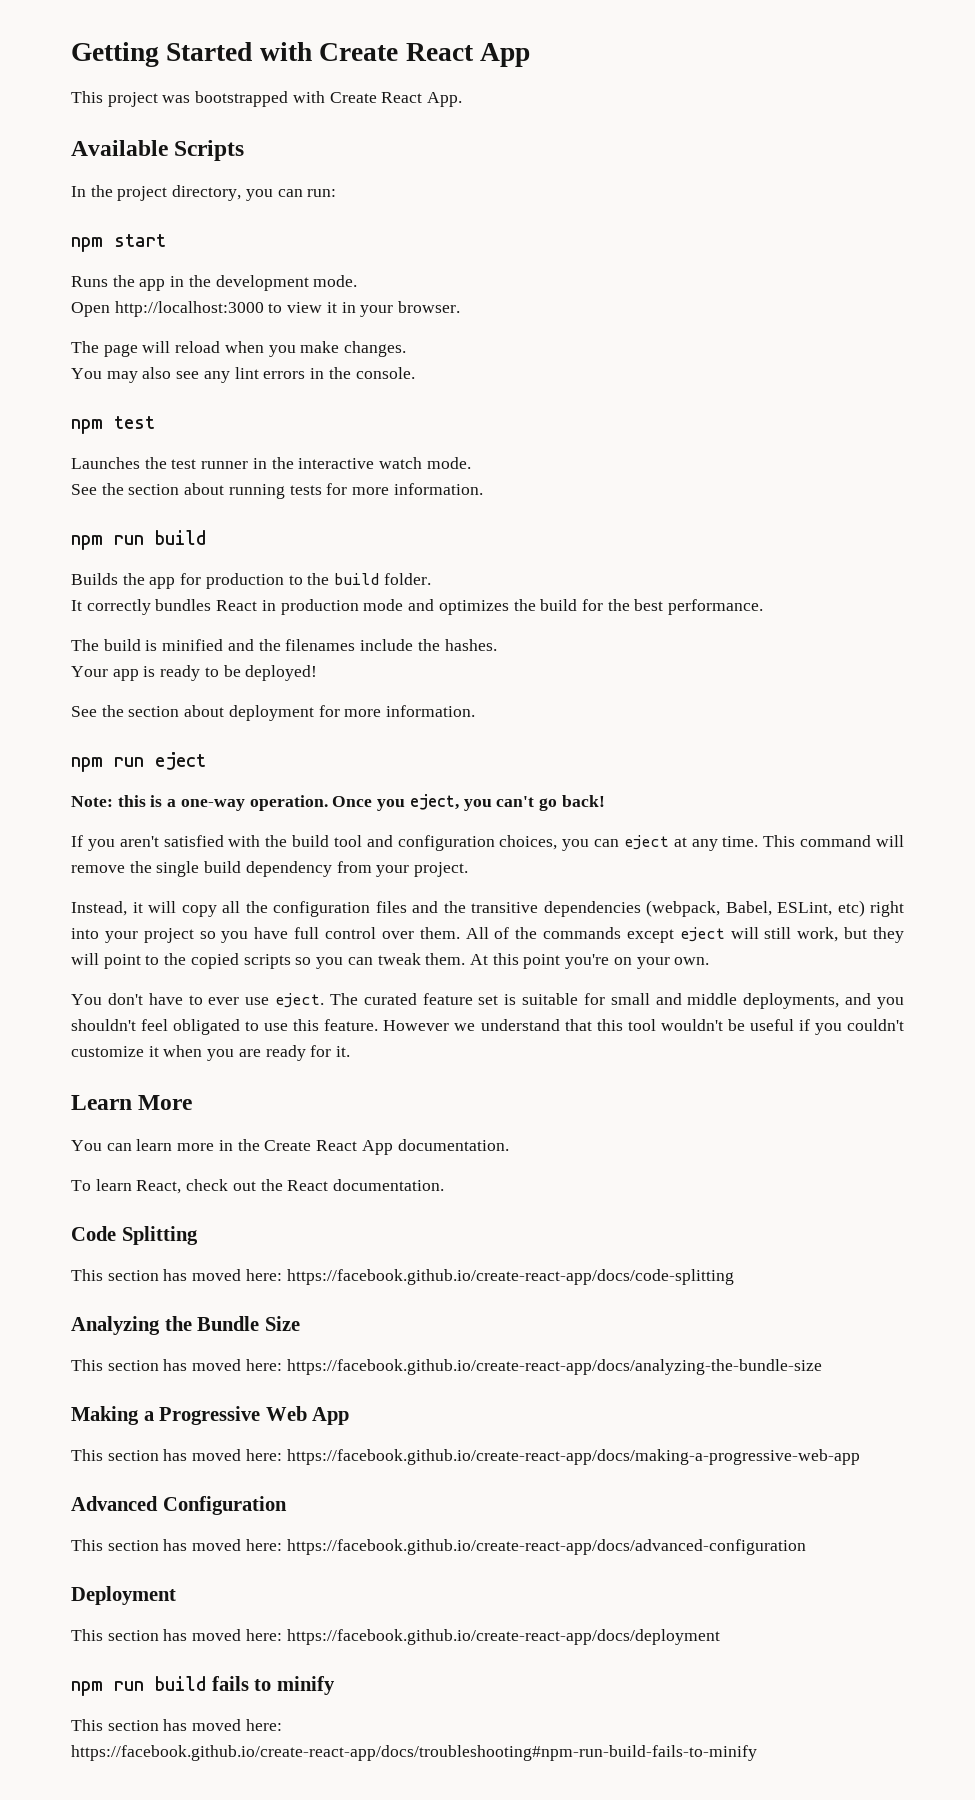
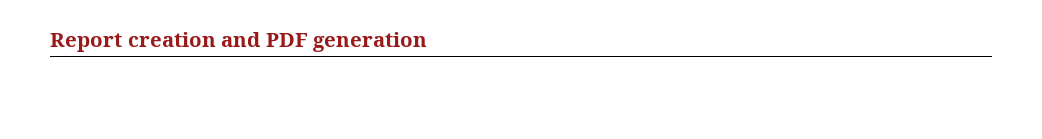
- Getting Started with Create React App
- This project was bootstrapped with Create React App.
- Available Scripts
- In the project directory, you can run:
- npm start
- Runs the app in the development mode.
- Open http://localhost:3000 to view it in your browser.
- The page will reload when you make changes.
- You may also see any lint errors in the console.
- npm test
- Launches the test runner in the interactive watch mode.
- See the section about running tests for more information.
- npm run build
- Builds the app for production to the build folder.
- It correctly bundles React in production mode and optimizes the build for the best performance.
- The build is minified and the filenames include the hashes.
- Your app is ready to be deployed!
- See the section about deployment for more information.
- npm run eject
- Note: this is a one-way operation. Once you eject, you can't go back!
- If you aren't satisfied with the build tool and configuration choices, you can eject at any time. This command will remove the single build dependency from your project.
- Instead, it will copy all the configuration files and the transitive dependencies (webpack, Babel, ESLint, etc) right into your project so you have full control over them. All of the commands except eject will still work, but they will point to the copied scripts so you can tweak them. At this point you're on your own.
- You don't have to ever use eject. The curated feature set is suitable for small and middle deployments, and you shouldn't feel obligated to use this feature. However we understand that this tool wouldn't be useful if you couldn't customize it when you are ready for it.
- Learn More
- You can learn more in the Create React App documentation.
- To learn React, check out the React documentation.
- Code Splitting
- This section has moved here: https://facebook.github.io/create-react-app/docs/code-splitting
- Analyzing the Bundle Size
- This section has moved here: https://facebook.github.io/create-react-app/docs/analyzing-the-bundle-size
- Making a Progressive Web App
- This section has moved here: https://facebook.github.io/create-react-app/docs/making-a-progressive-web-app
- Advanced Configuration
- This section has moved here: https://facebook.github.io/create-react-app/docs/advanced-configuration
- Deployment
- This section has moved here: https://facebook.github.io/create-react-app/docs/deployment
- npm run build fails to minify
- This section has moved here: https://facebook.github.io/create-react-app/docs/troubleshooting#npm-run-build-fails-to-minify
+ Report creation and PDF generation

